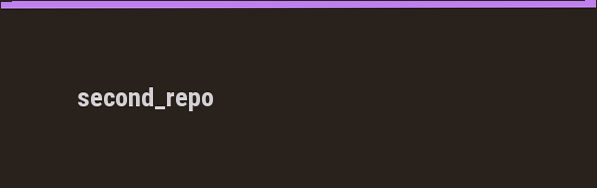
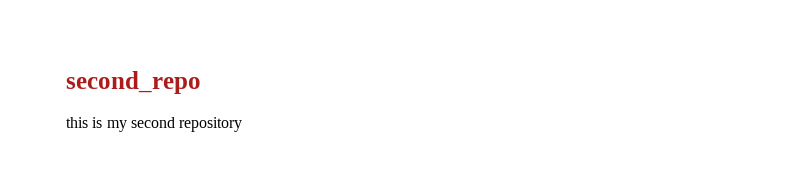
+ this is my second repository

